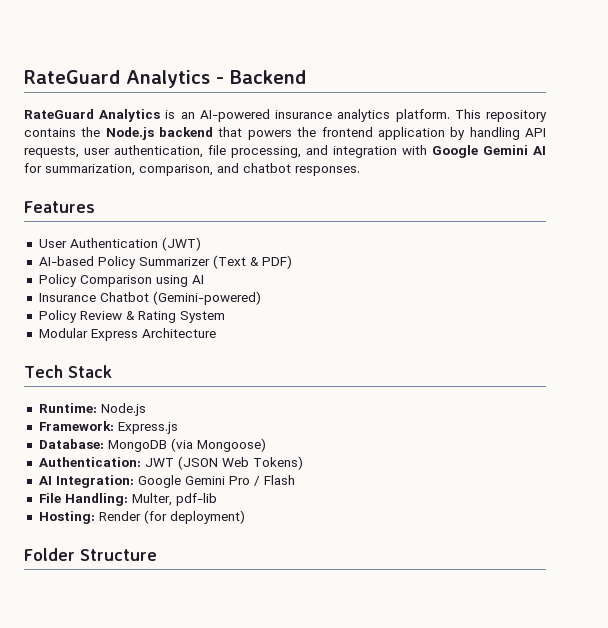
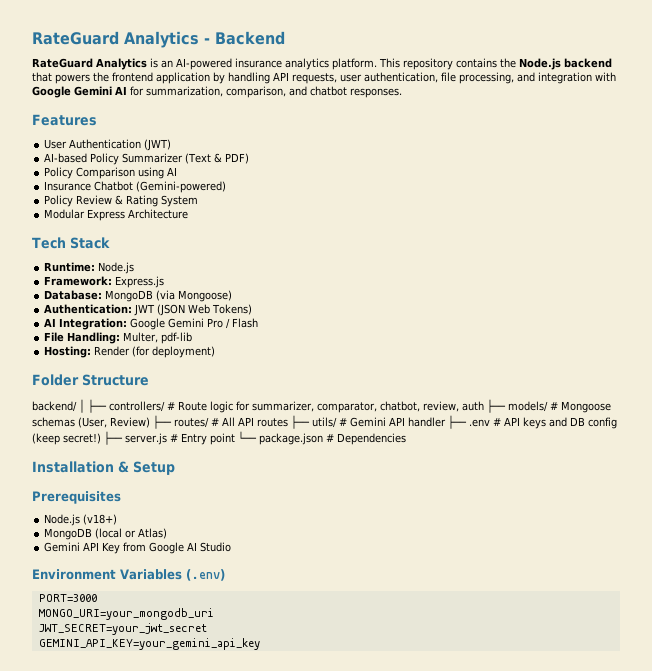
+ backend/ │ ├── controllers/ # Route logic for summarizer, comparator, chatbot, review, auth ├── models/ # Mongoose schemas (User, Review) ├── routes/ # All API routes ├── utils/ # Gemini API handler ├── .env # API keys and DB config (keep secret!) ├── server.js # Entry point └── package.json # Dependencies
+ Installation & Setup
+ Prerequisites
+ Node.js (v18+)
+ MongoDB (local or Atlas)
+ Gemini API Key from Google AI Studio
+ Environment Variables (.env)
+ PORT=3000
+ MONGO_URI=your_mongodb_uri
+ JWT_SECRET=your_jwt_secret
+ GEMINI_API_KEY=your_gemini_api_key

